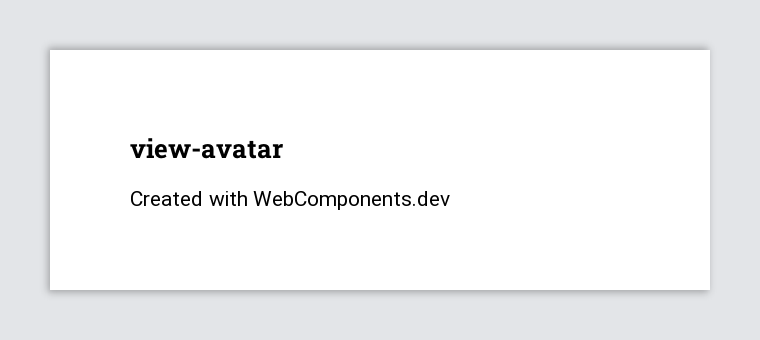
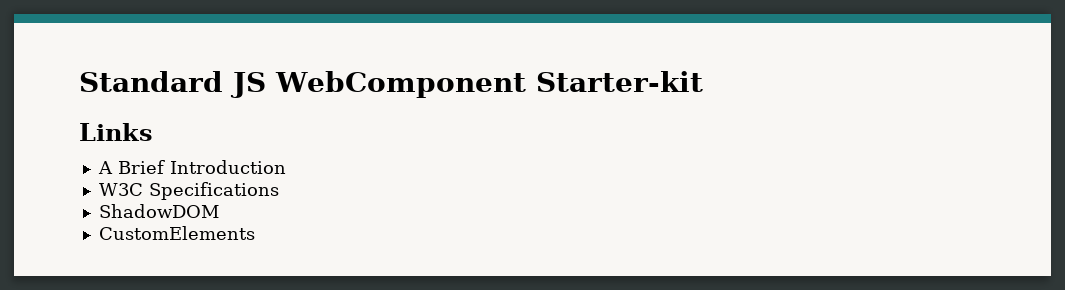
- view-avatar
- Created with WebComponents.dev
+ Standard JS WebComponent Starter-kit
+ Links
+ A Brief Introduction
+ W3C Specifications
+ ShadowDOM
+ CustomElements

